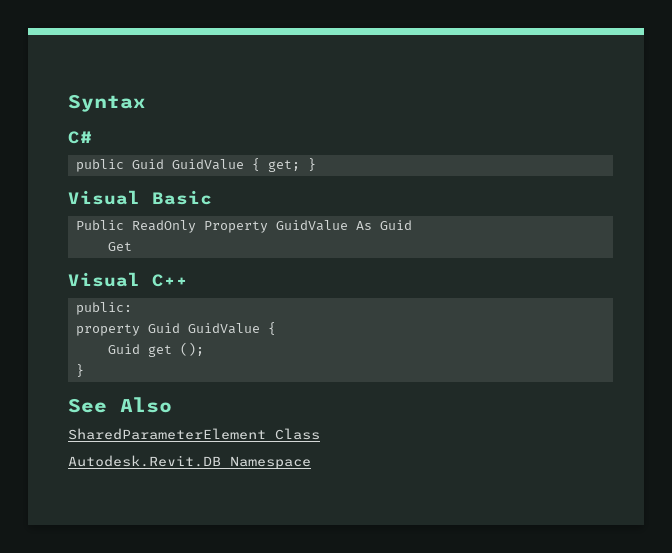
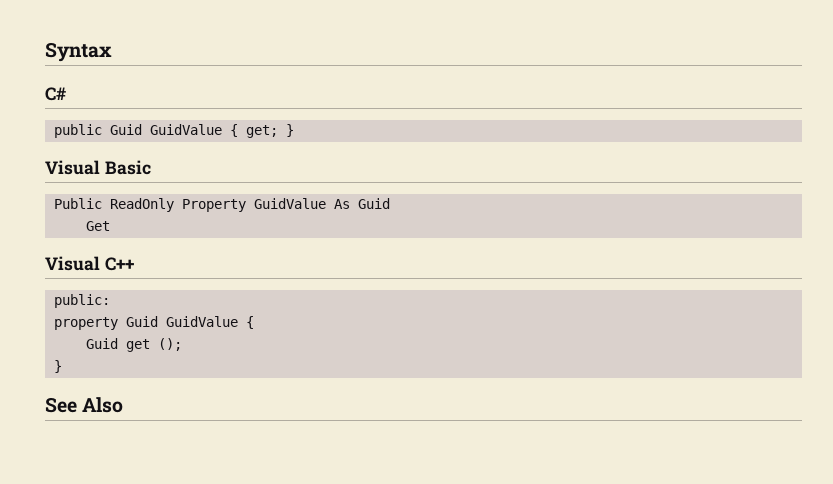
- SharedParameterElement Class
- Autodesk.Revit.DB Namespace

